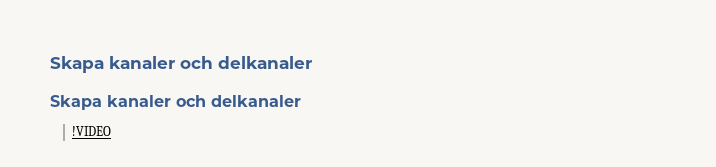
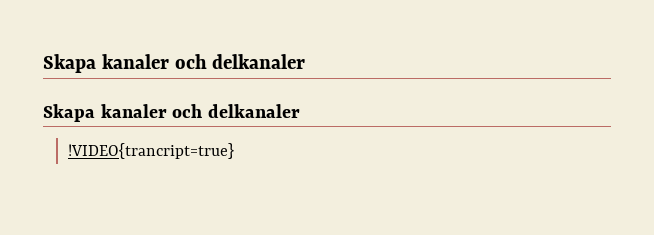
- !VIDEO
+ !VIDEO{trancript=true}

